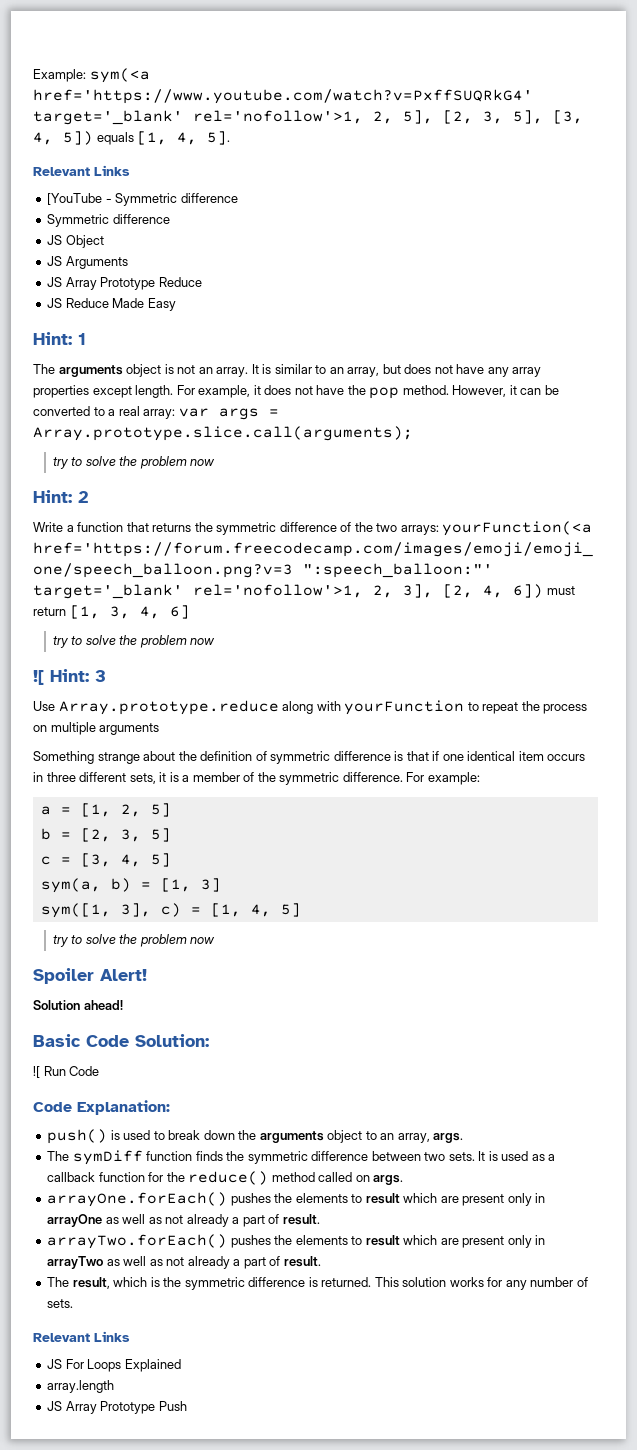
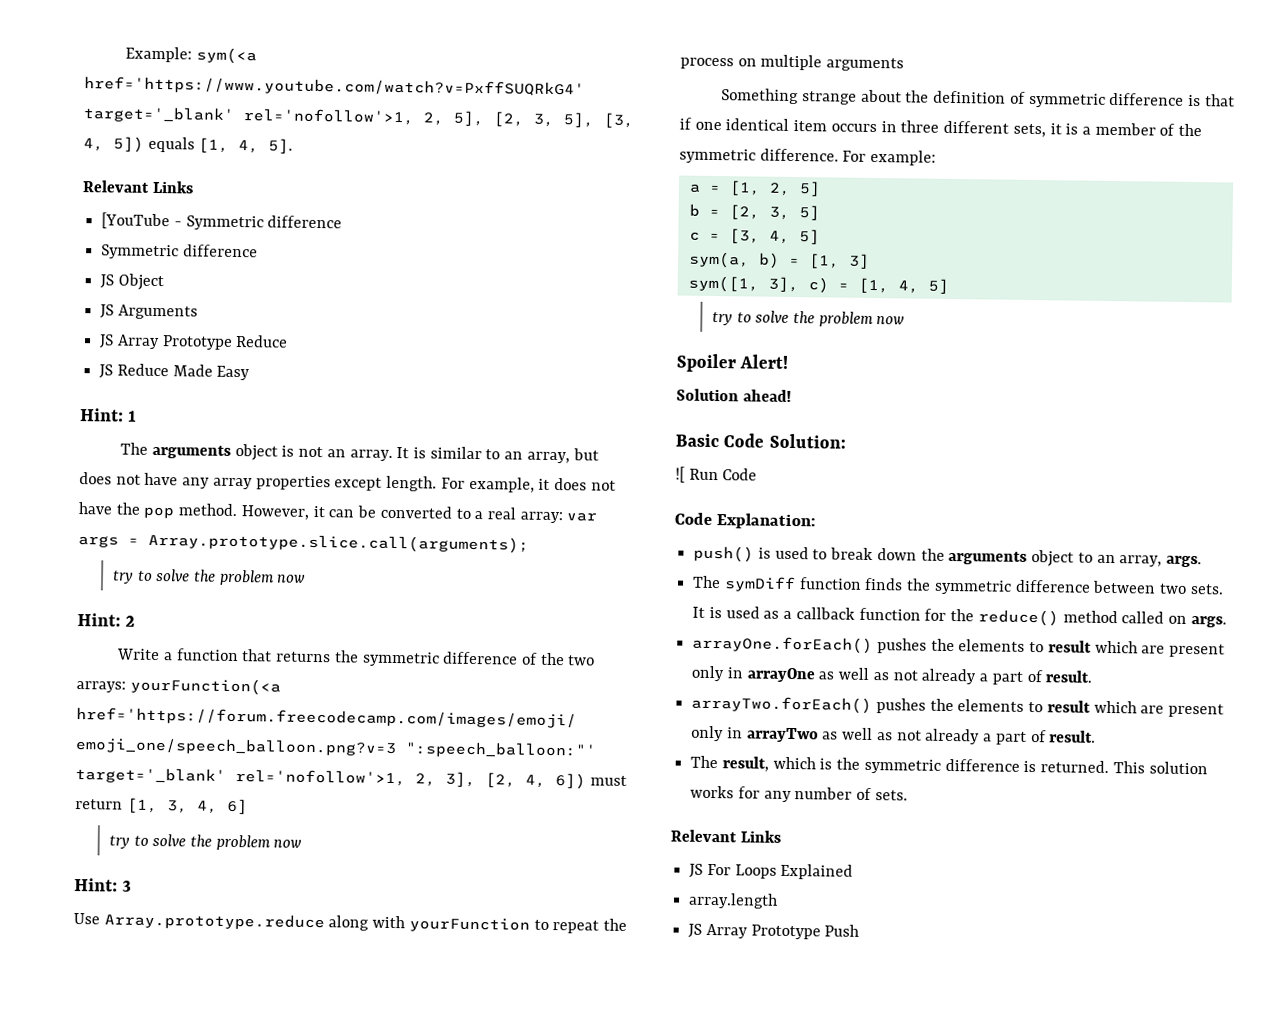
- ![ Hint: 3
+ Hint: 3

